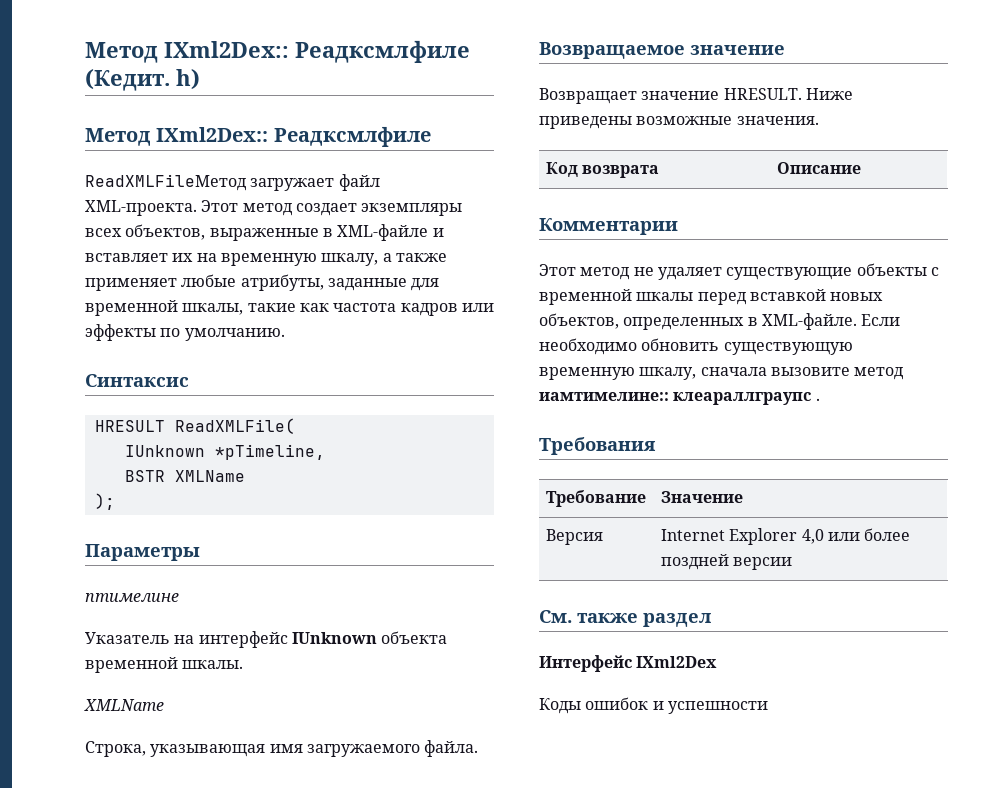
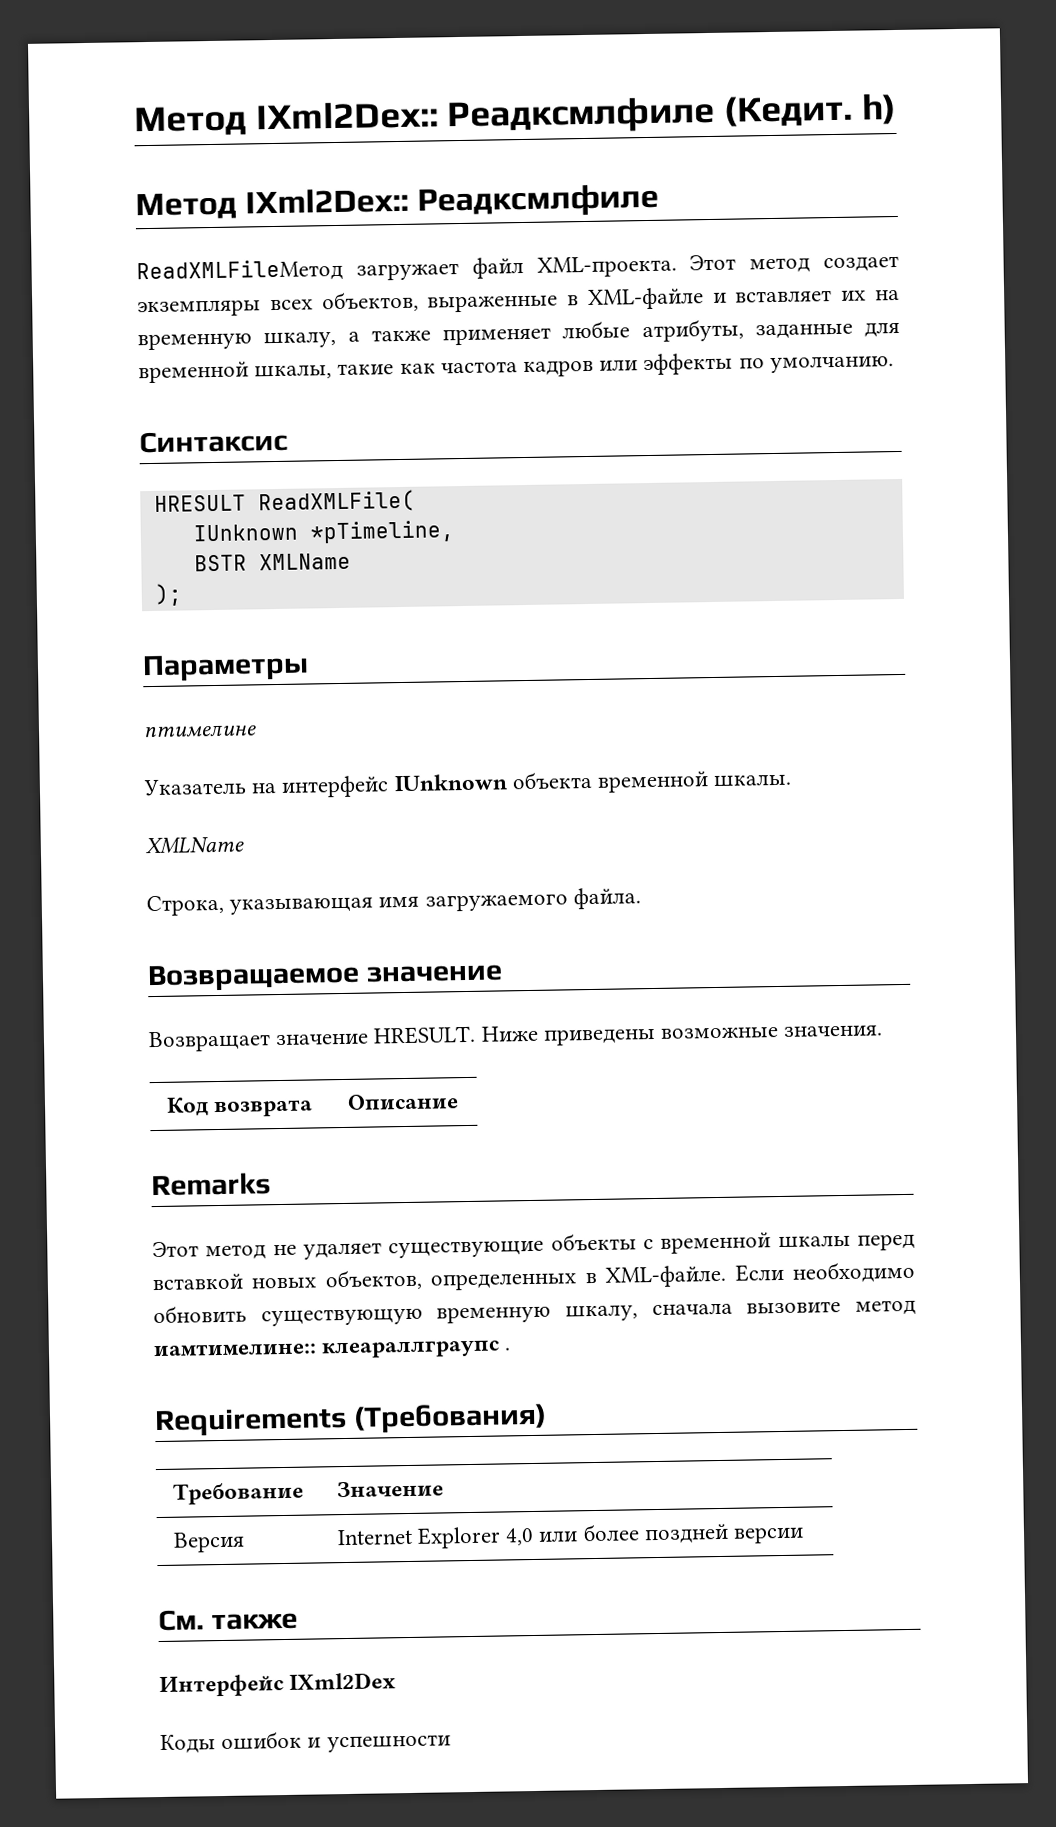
- Комментарии
+ Remarks
- Требования
+ Requirements (Требования)
- См. также раздел
+ См. также

